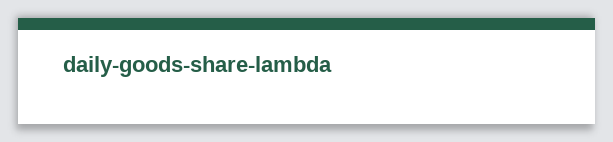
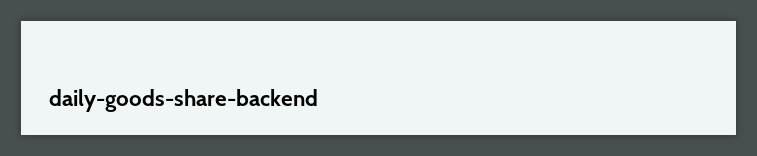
- daily-goods-share-lambda
+ daily-goods-share-backend

